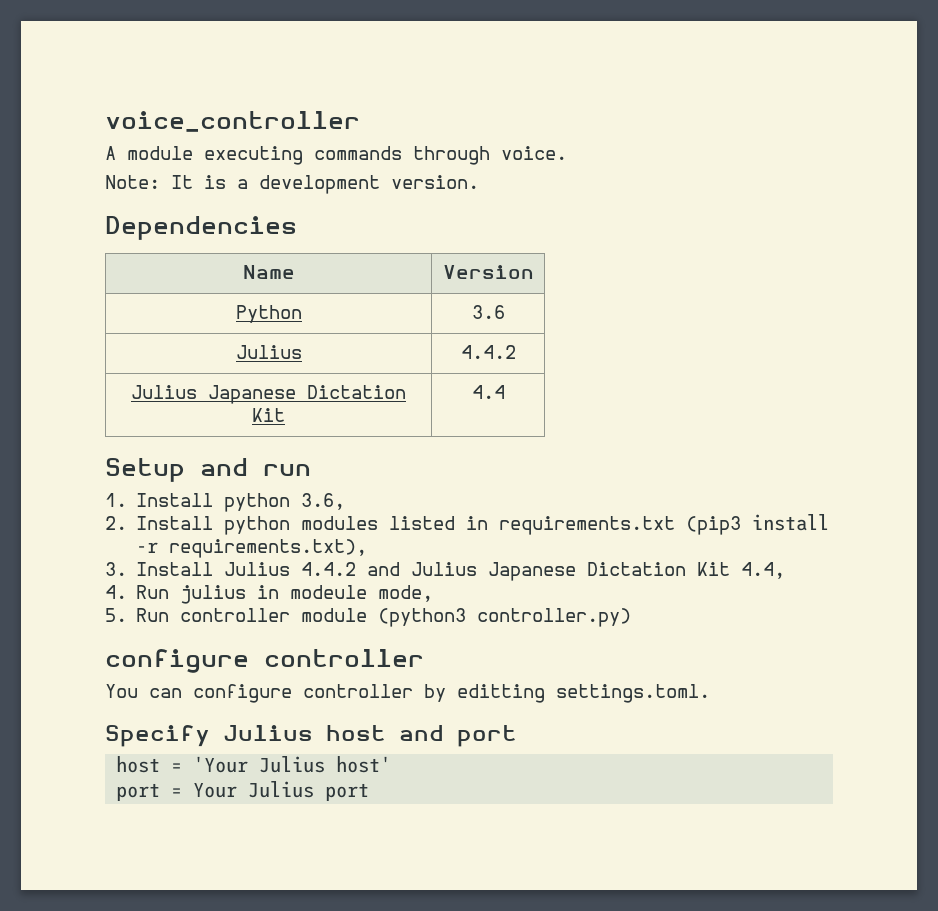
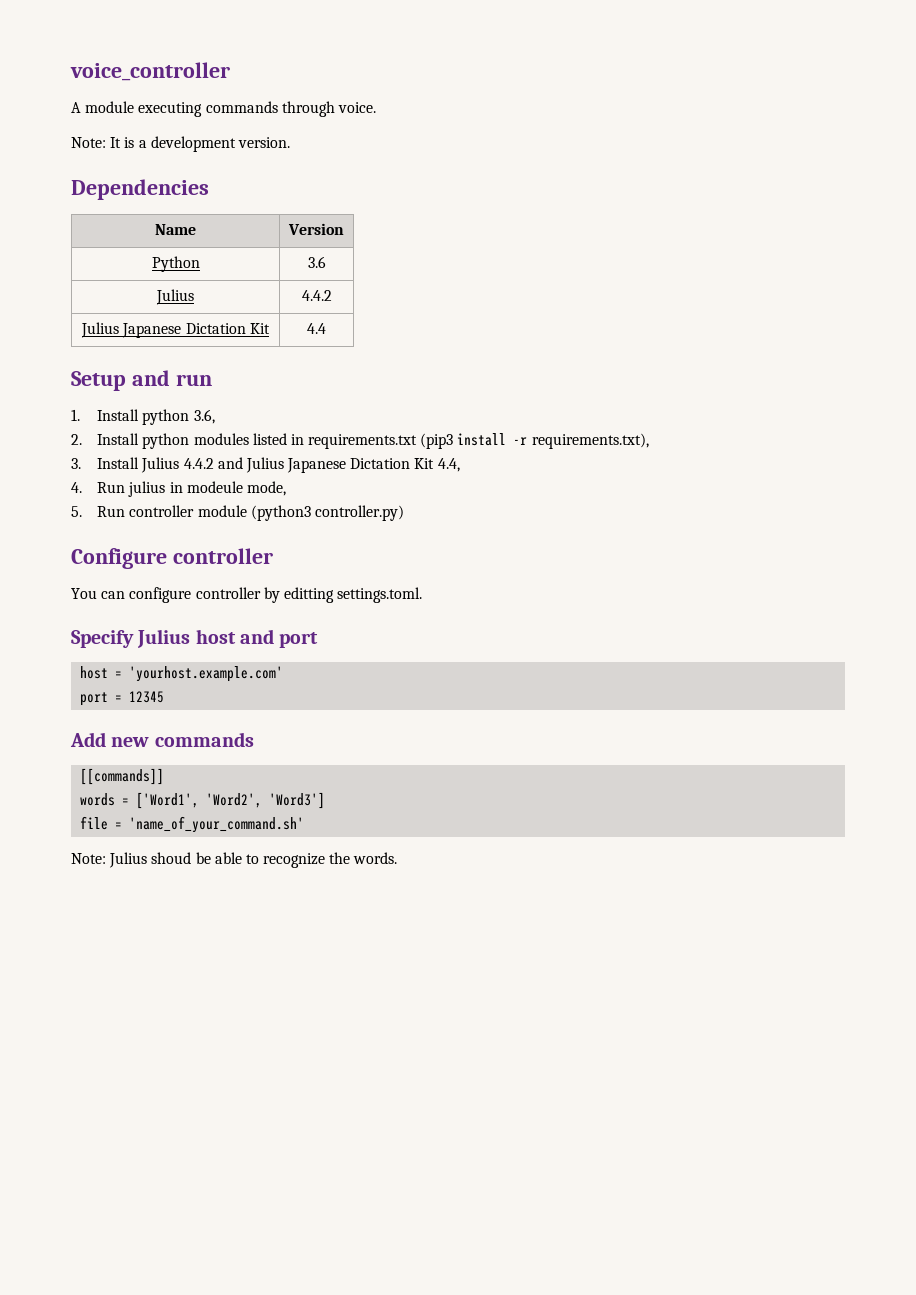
  5. Run controller module (python3 controller.py)
- configure controller
+ Configure controller
- host = 'Your Julius host'
+ host = 'yourhost.example.com'
- port = Your Julius port
+ port = 12345
+ Add new commands
+ [[commands]]
+ words = ['Word1', 'Word2', 'Word3']
+ file = 'name_of_your_command.sh'
+ Note: Julius shoud be able to recognize the words.

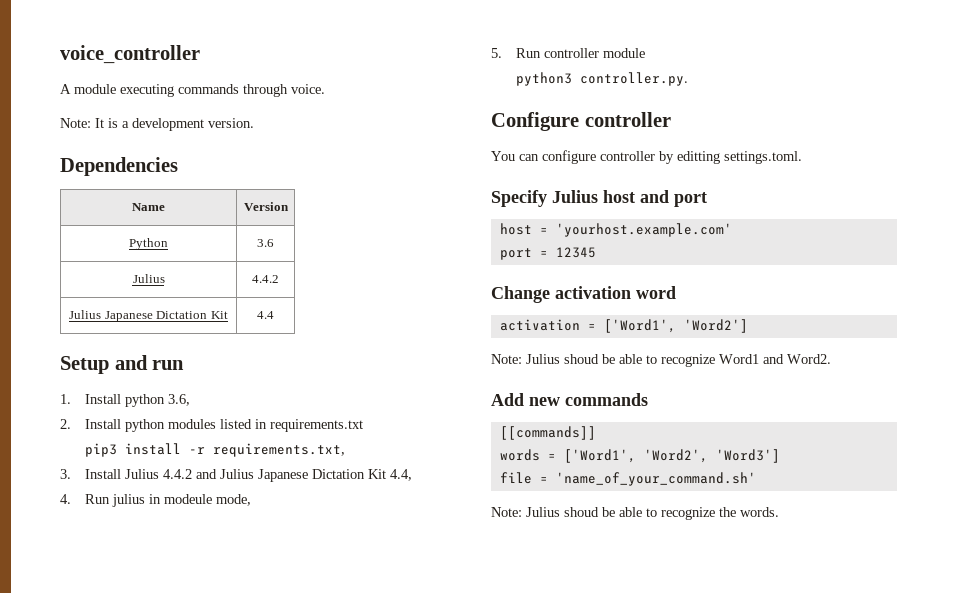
- 2. Install python modules listed in requirements.txt (pip3 install -r requirements.txt),
+ 2. Install python modules listed in requirements.txt
+ pip3 install -r requirements.txt,
- 5. Run controller module (python3 controller.py)
+ 5. Run controller module
+ python3 controller.py.
+ Change activation word
+ activation = ['Word1', 'Word2']
+ Note: Julius shoud be able to recognize Word1 and Word2.

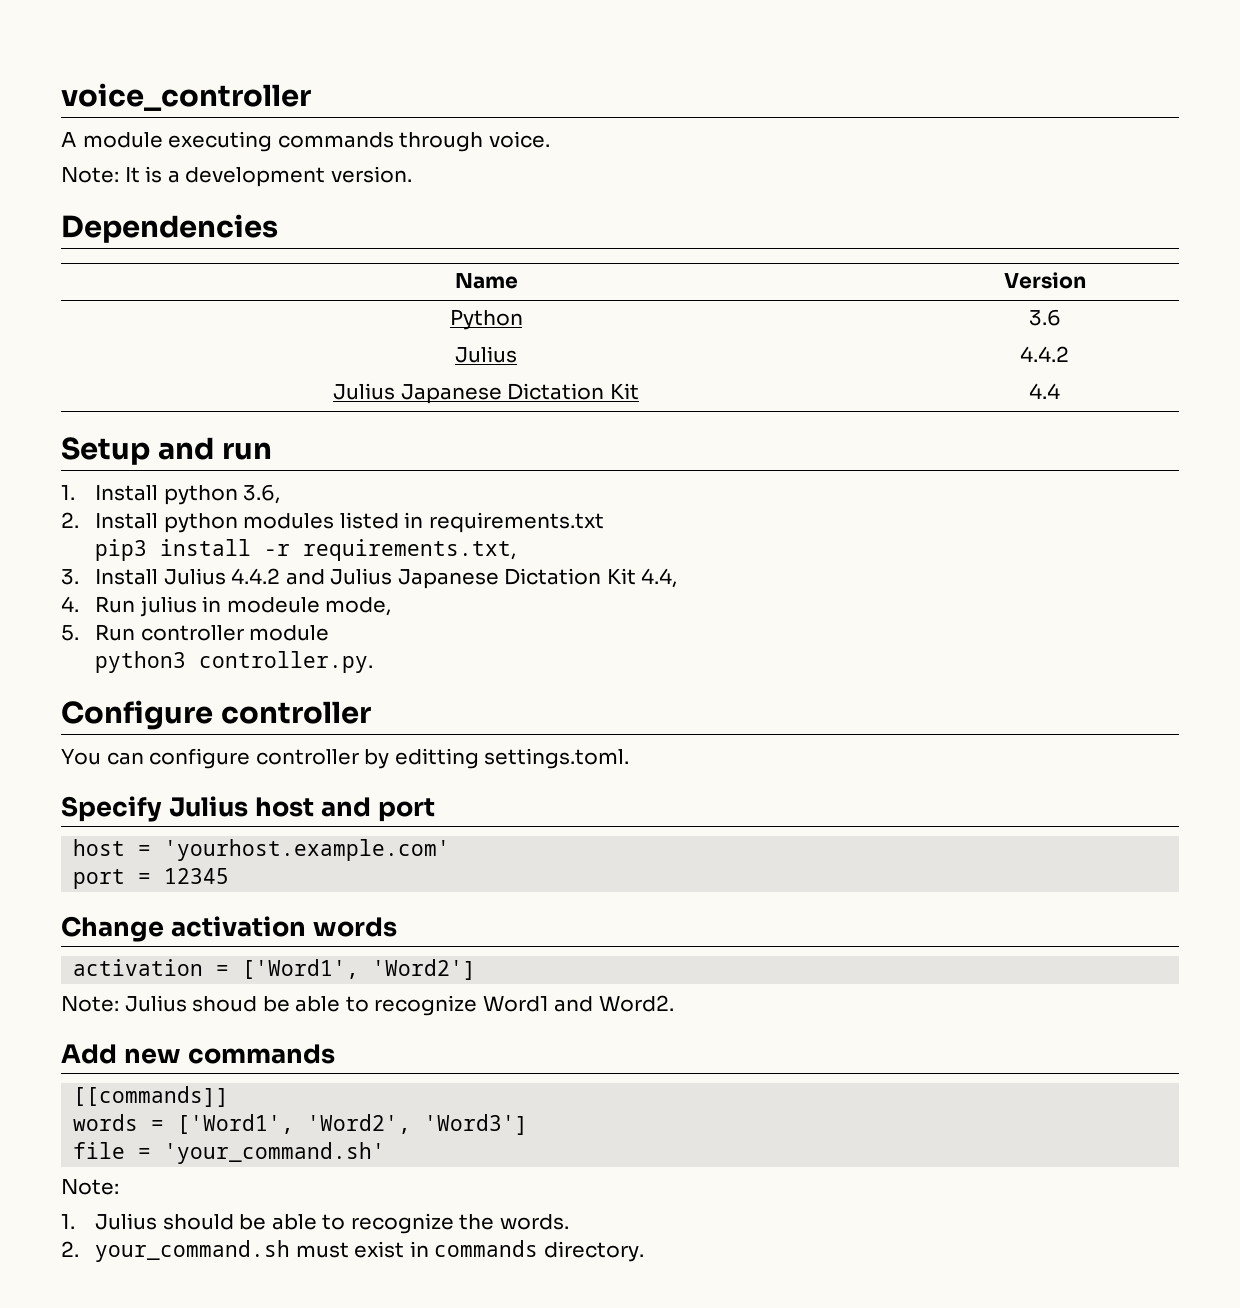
- Change activation word
+ Change activation words
- file = 'name_of_your_command.sh'
- Note: Julius shoud be able to recognize the words.
+ file = 'your_command.sh'
+ Note:
+ 1. Julius should be able to recognize the words.
+ 2. your_command.sh must exist in commands directory.

